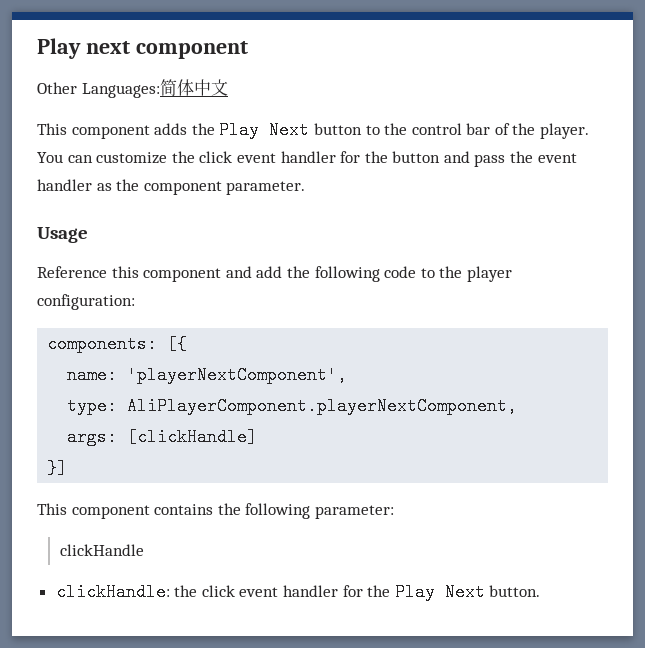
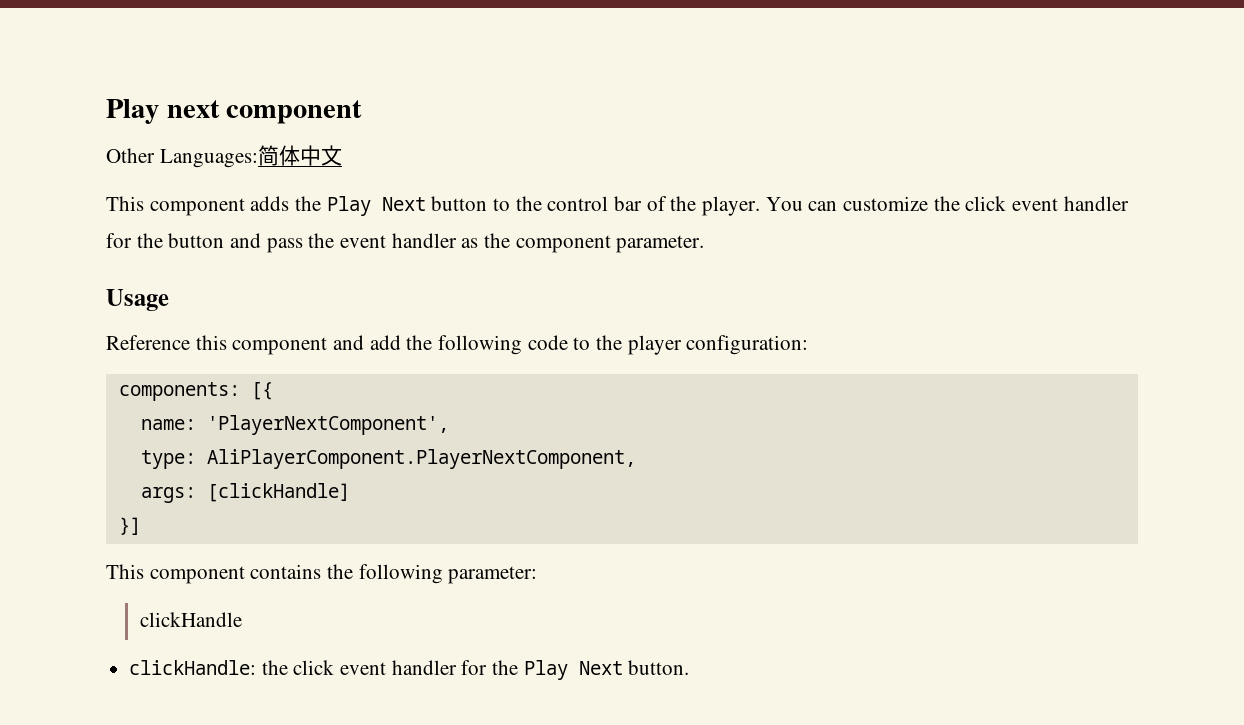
- name: 'playerNextComponent',
+ name: 'PlayerNextComponent',
- type: AliPlayerComponent.playerNextComponent,
+ type: AliPlayerComponent.PlayerNextComponent,

